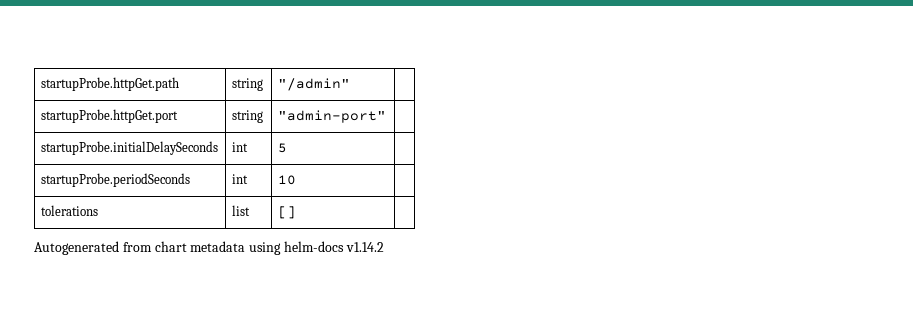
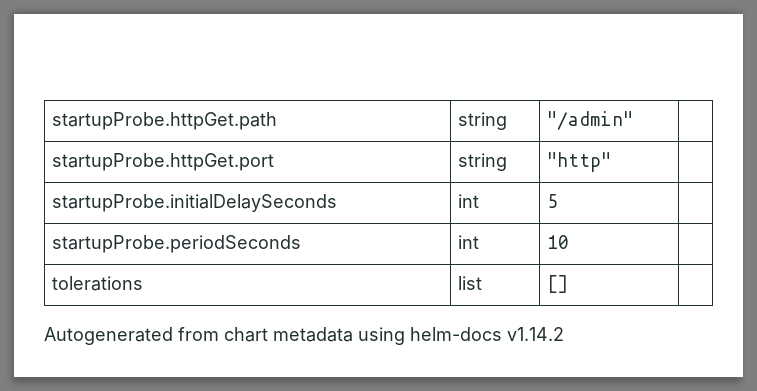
- startupProbe.httpGet.port | string | "admin-port" |
+ startupProbe.httpGet.port | string | "http" |

